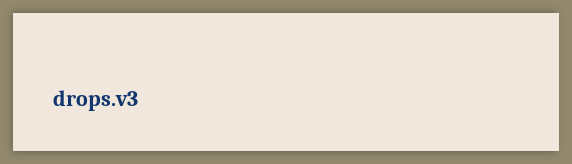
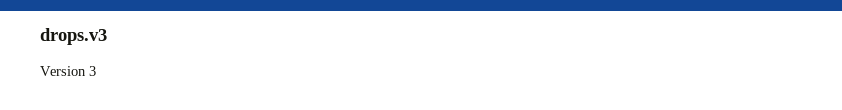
+ Version 3

